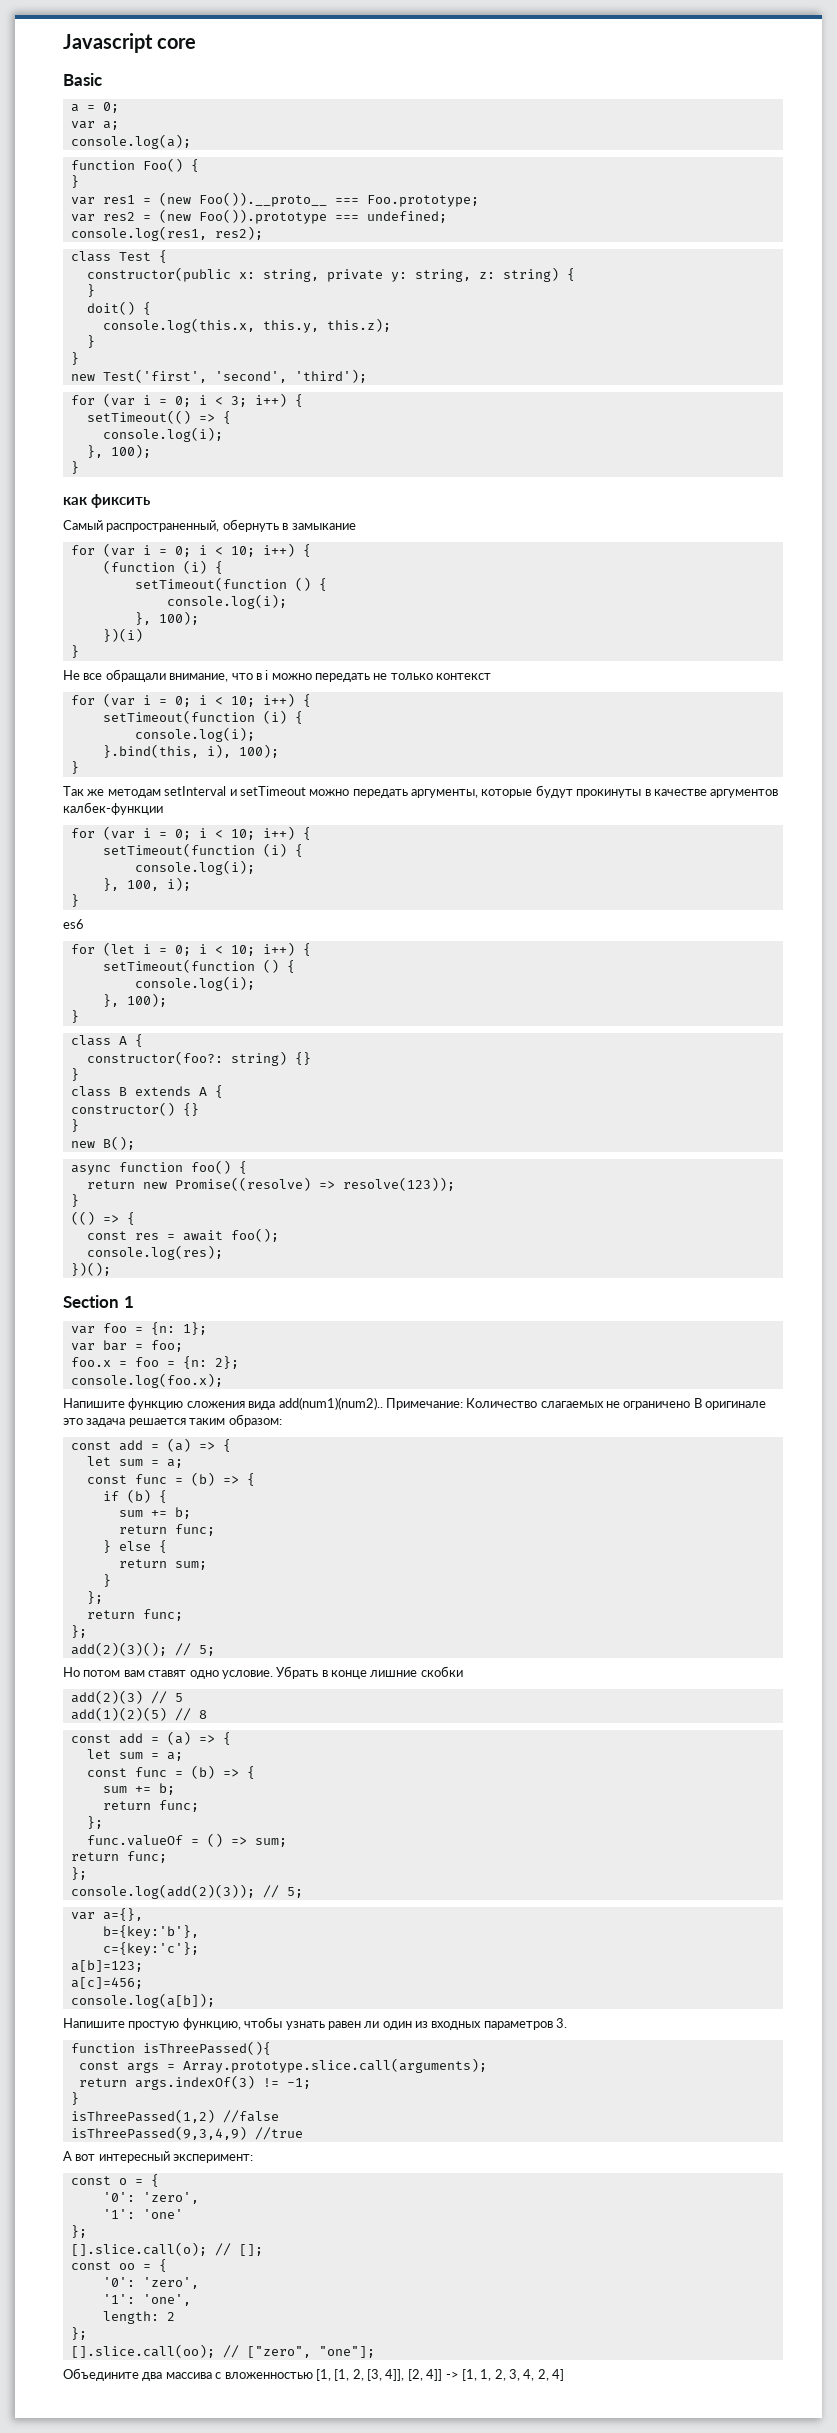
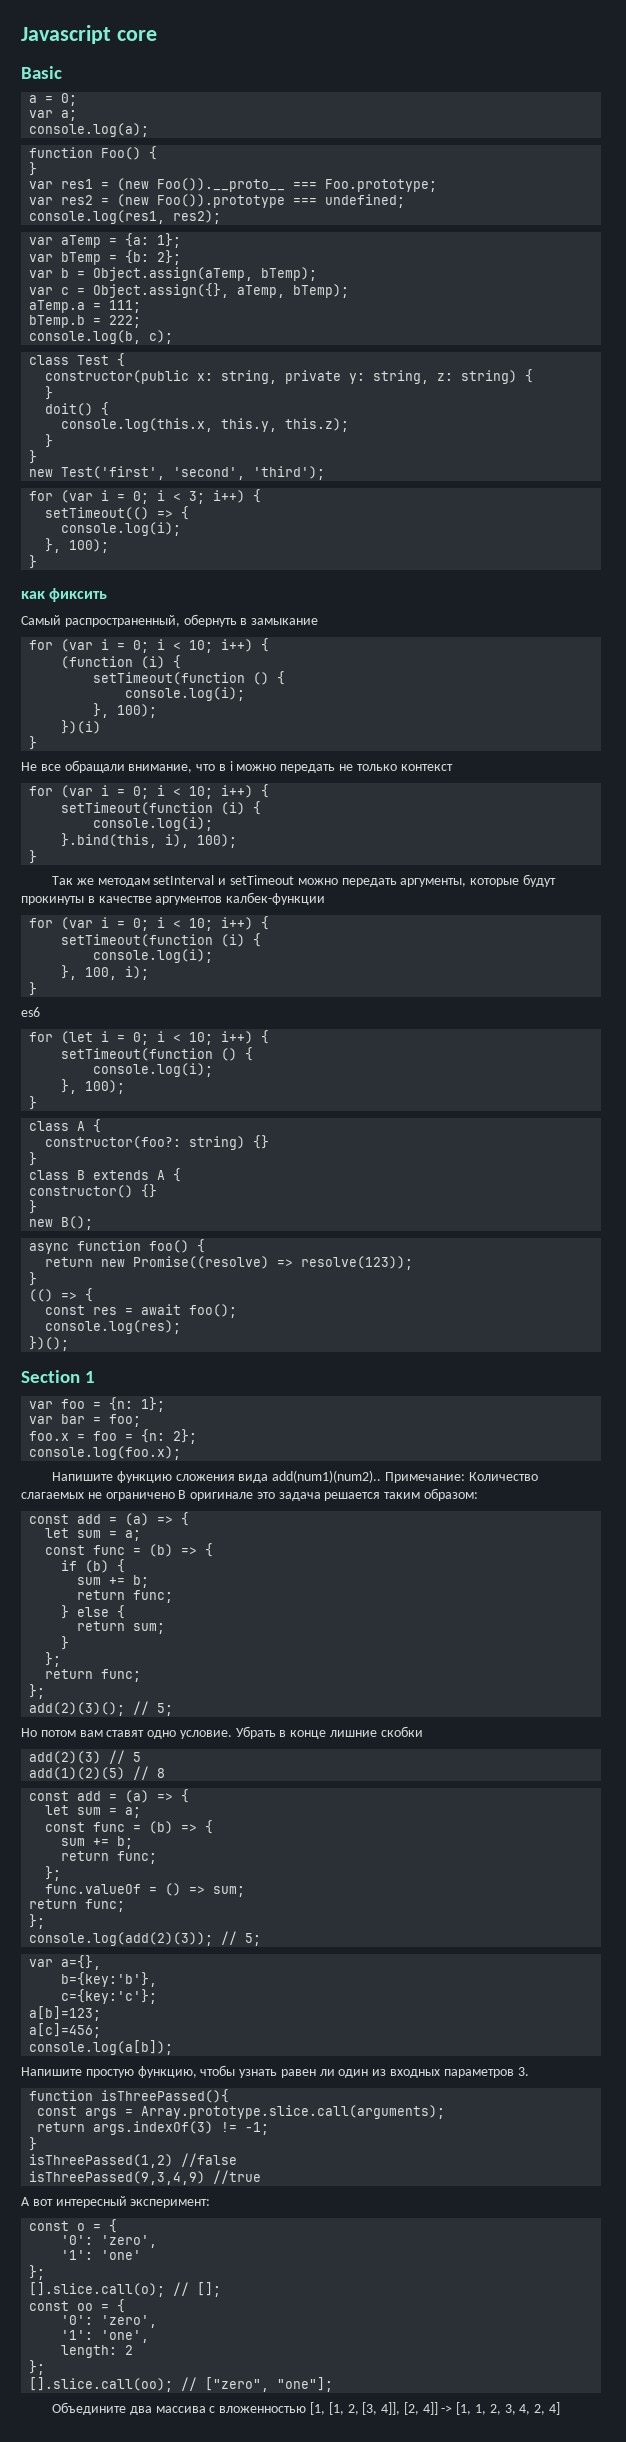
+ var aTemp = {a: 1};
+ var bTemp = {b: 2};
+ var b = Object.assign(aTemp, bTemp);
+ var c = Object.assign({}, aTemp, bTemp);
+ aTemp.a = 111;
+ bTemp.b = 222;
+ console.log(b, c);

